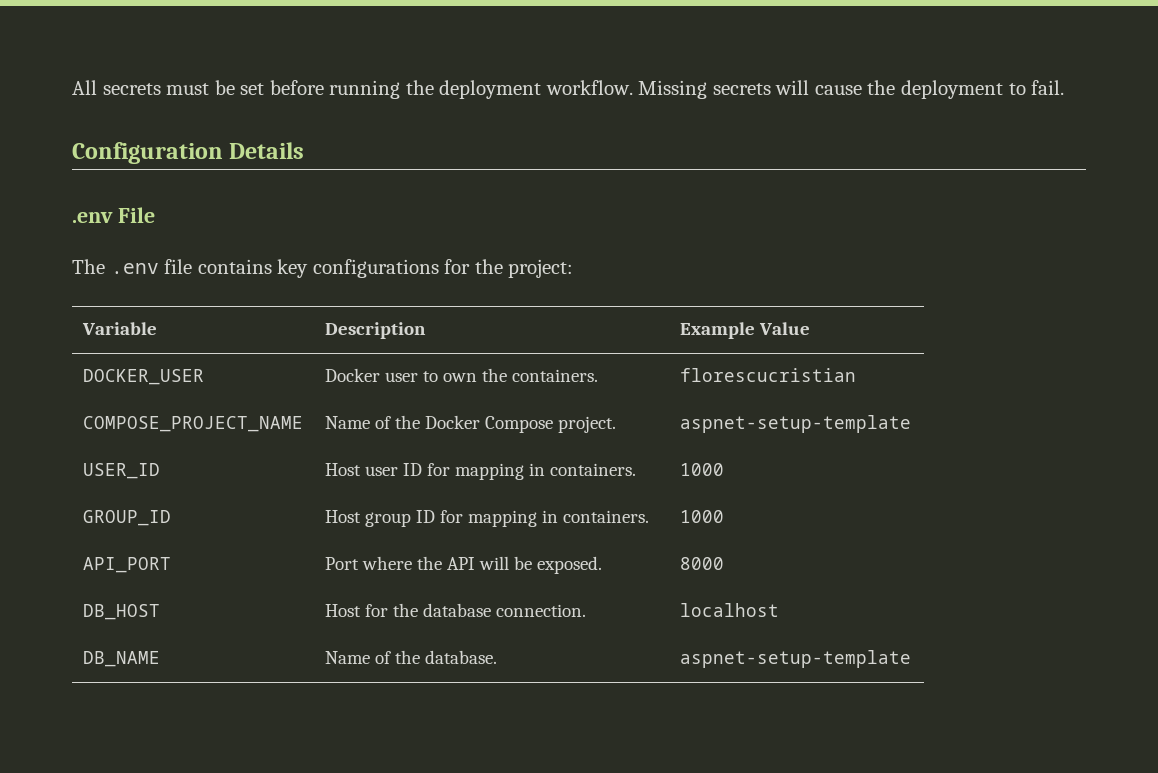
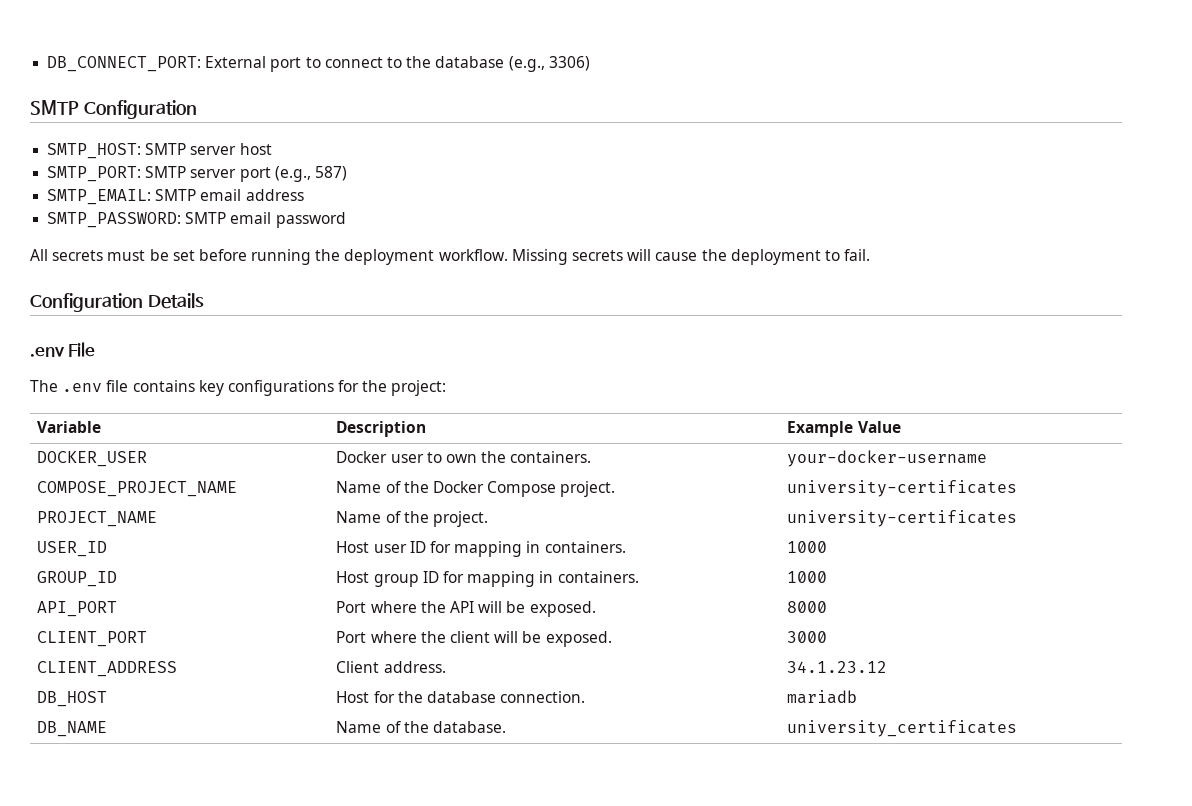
+ DB_CONNECT_PORT: External port to connect to the database (e.g., 3306)
+ SMTP Configuration
+ SMTP_HOST: SMTP server host
+ SMTP_PORT: SMTP server port (e.g., 587)
+ SMTP_EMAIL: SMTP email address
+ SMTP_PASSWORD: SMTP email password
- DOCKER_USER | Docker user to own the containers. | florescucristian
+ DOCKER_USER | Docker user to own the containers. | your-docker-username
- COMPOSE_PROJECT_NAME | Name of the Docker Compose project. | aspnet-setup-template
+ COMPOSE_PROJECT_NAME | Name of the Docker Compose project. | university-certificates
+ PROJECT_NAME | Name of the project. | university-certificates
+ CLIENT_PORT | Port where the client will be exposed. | 3000
+ CLIENT_ADDRESS | Client address. | 34.1.23.12
- DB_HOST | Host for the database connection. | localhost
+ DB_HOST | Host for the database connection. | mariadb
- DB_NAME | Name of the database. | aspnet-setup-template
+ DB_NAME | Name of the database. | university_certificates

